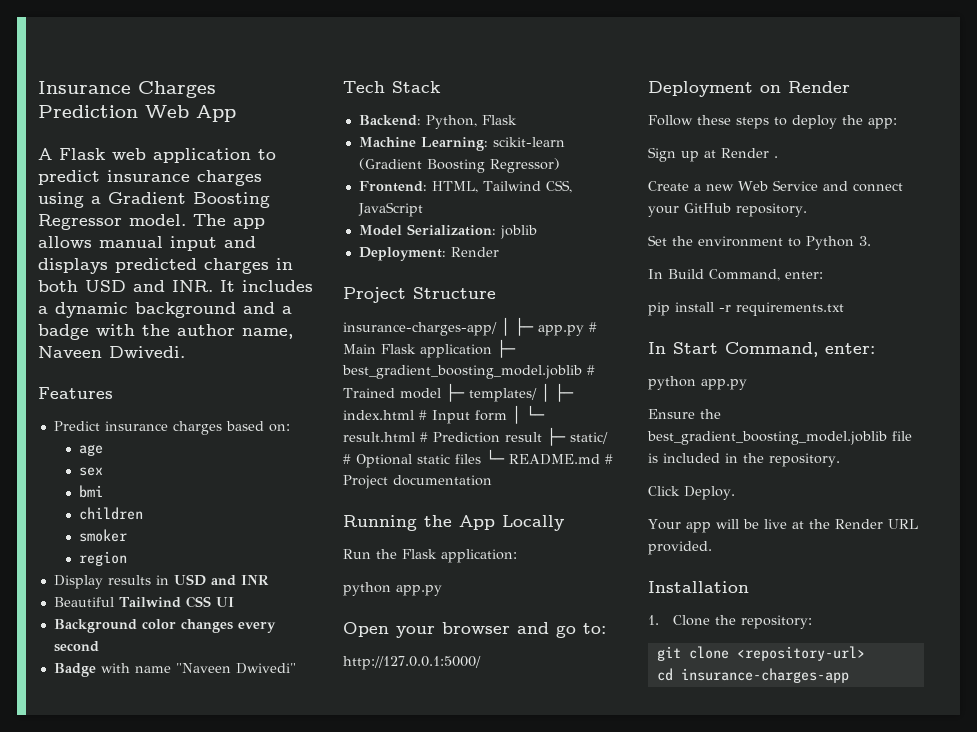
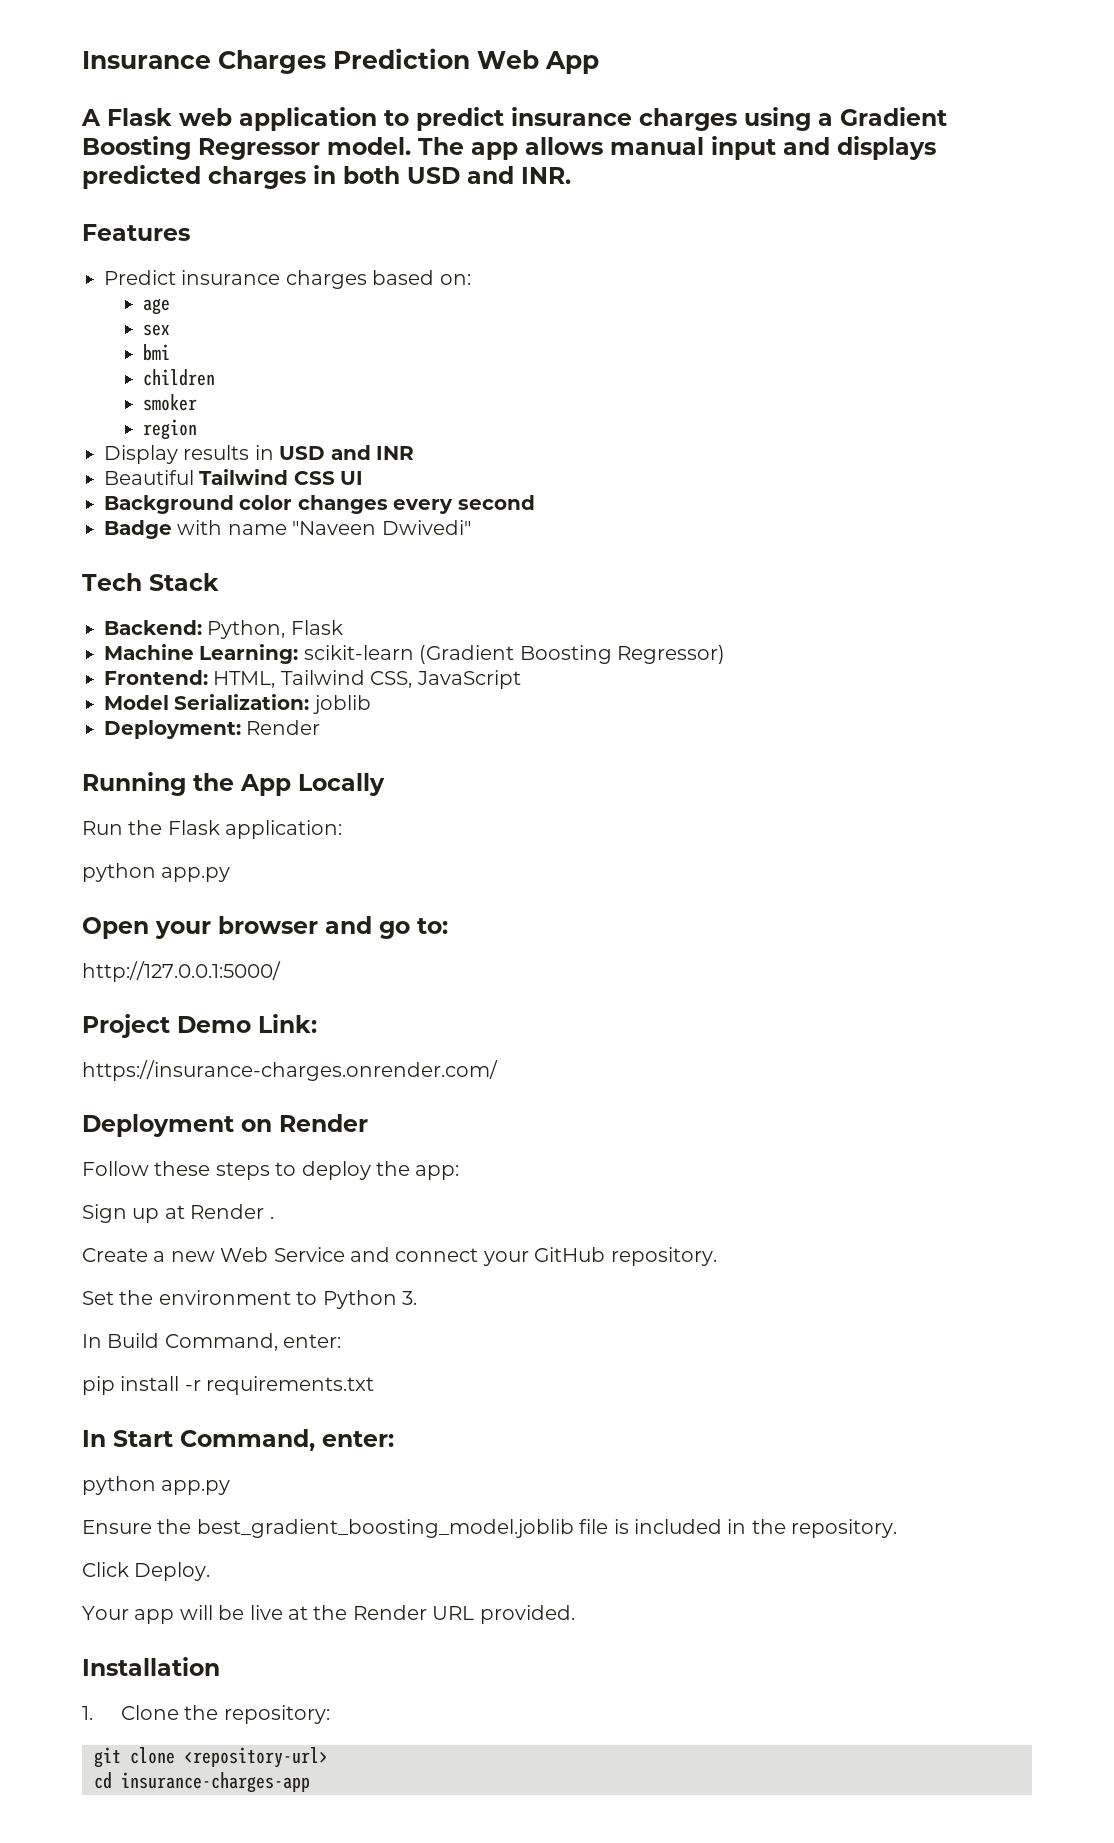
- The app allows manual input and displays predicted charges in both USD and INR. It includes a dynamic background and a badge with the author name, Naveen Dwivedi.
+ The app allows manual input and displays predicted charges in both USD and INR.
- Project Structure
- insurance-charges-app/ │ ├─ app.py # Main Flask application ├─ best_gradient_boosting_model.joblib # Trained model ├─ templates/ │ ├─ index.html # Input form │ └─ result.html # Prediction result ├─ static/ # Optional static files └─ README.md # Project documentation
+ Project Demo Link:
+ https://insurance-charges.onrender.com/

